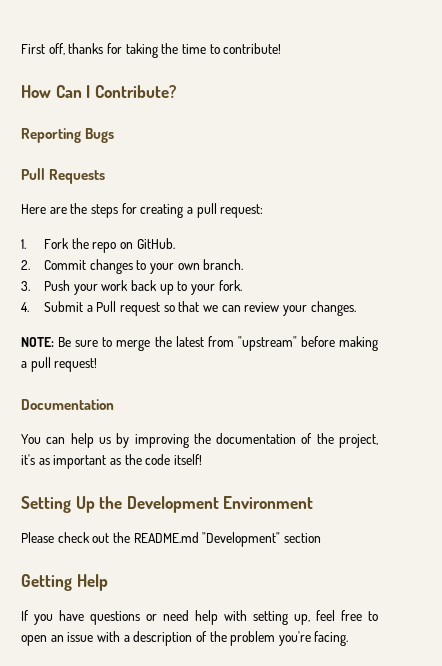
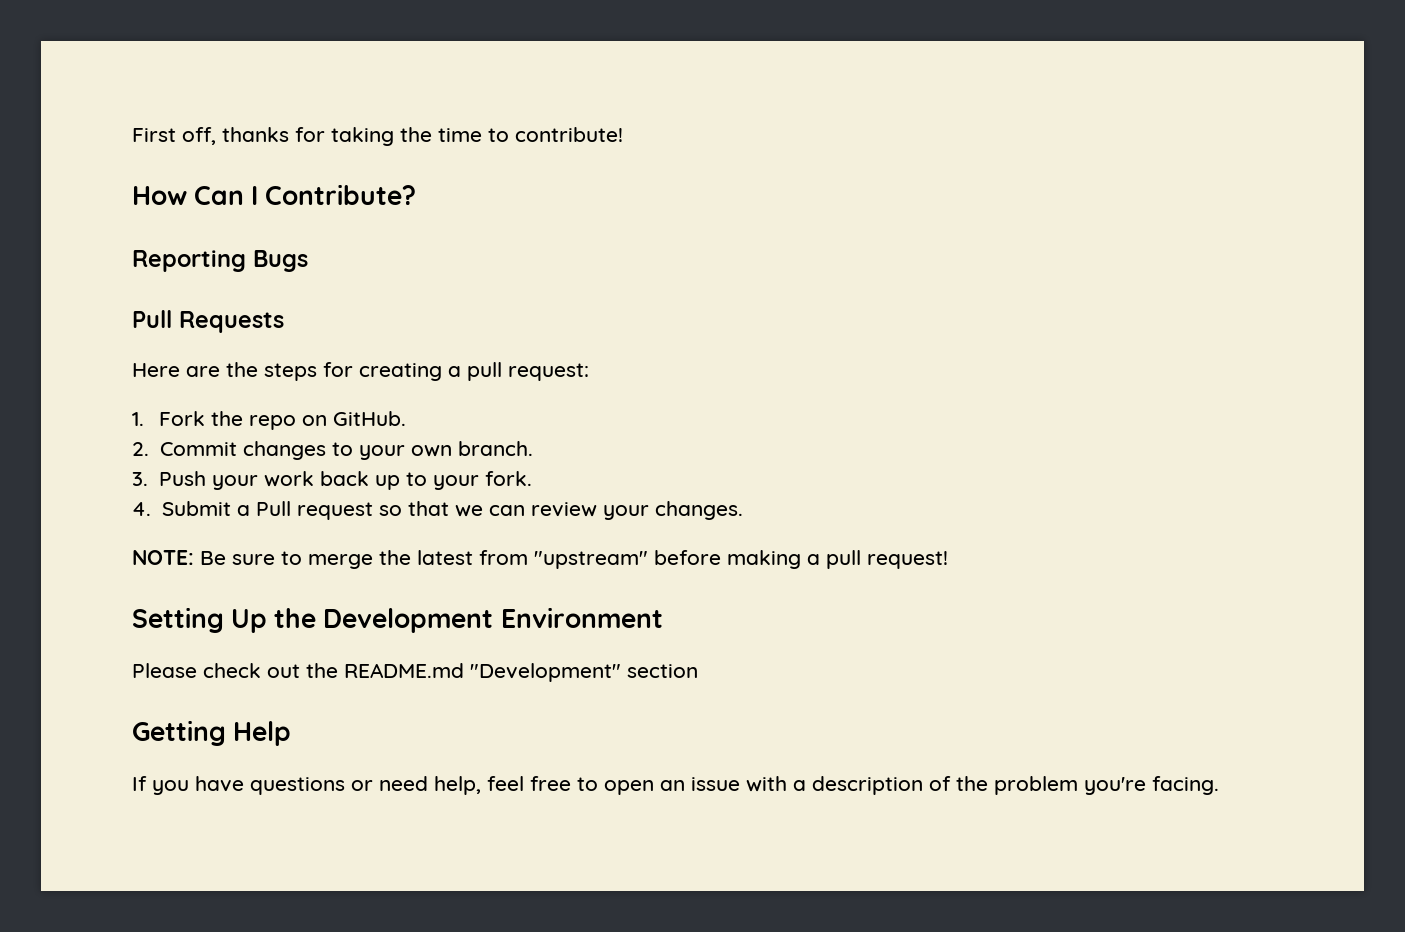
- Documentation
- You can help us by improving the documentation of the project, it's as important as the code itself!
- If you have questions or need help with setting up, feel free to open an issue with a description of the problem you're facing.
+ If you have questions or need help, feel free to open an issue with a description of the problem you're facing.

